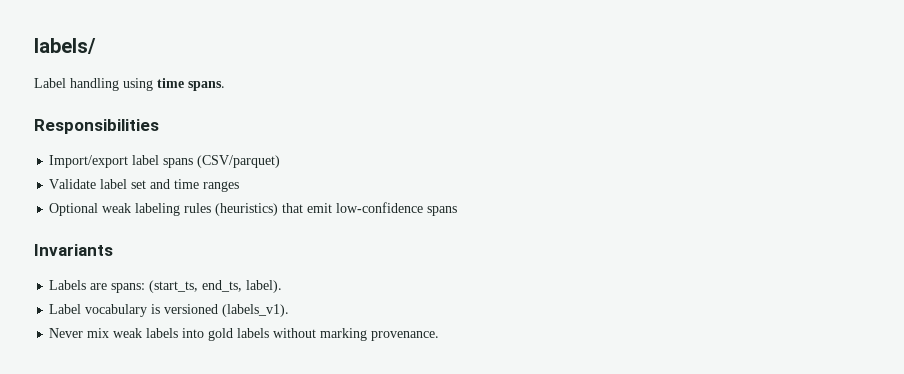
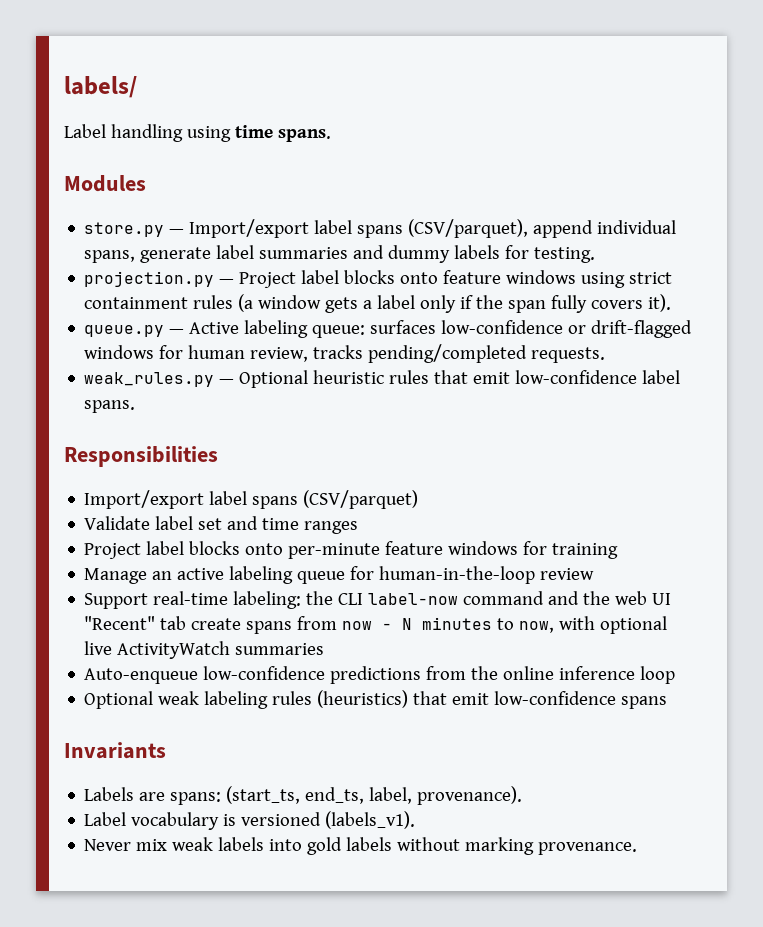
+ Modules
+ store.py — Import/export label spans (CSV/parquet), append individual spans, generate label summaries and dummy labels for testing.
+ projection.py — Project label blocks onto feature windows using strict containment rules (a window gets a label only if the span fully covers it).
+ queue.py — Active labeling queue: surfaces low-confidence or drift-flagged windows for human review, tracks pending/completed requests.
+ weak_rules.py — Optional heuristic rules that emit low-confidence label spans.
+ Project label blocks onto per-minute feature windows for training
+ Manage an active labeling queue for human-in-the-loop review
+ Support real-time labeling: the CLI label-now command and the web UI "Recent" tab create spans from now - N minutes to now, with optional live ActivityWatch summaries
+ Auto-enqueue low-confidence predictions from the online inference loop
- Labels are spans: (start_ts, end_ts, label).
+ Labels are spans: (start_ts, end_ts, label, provenance).

